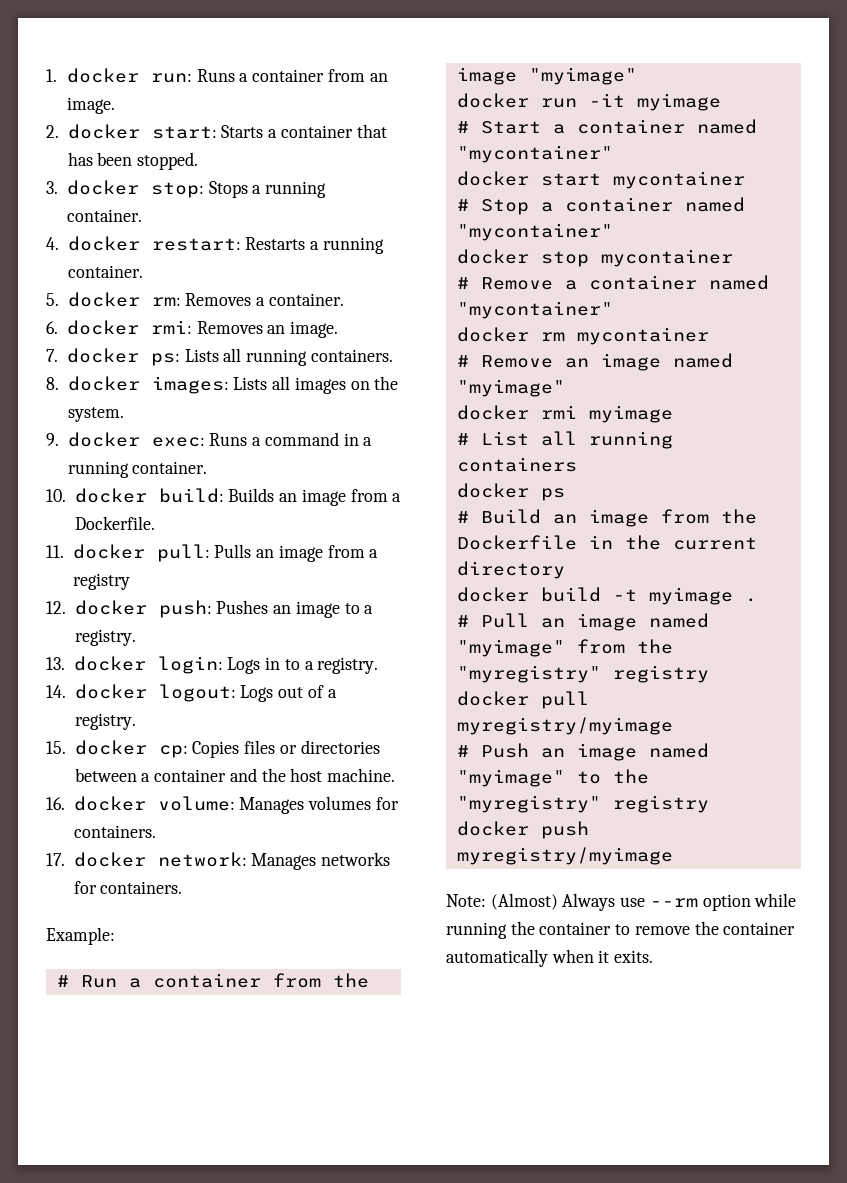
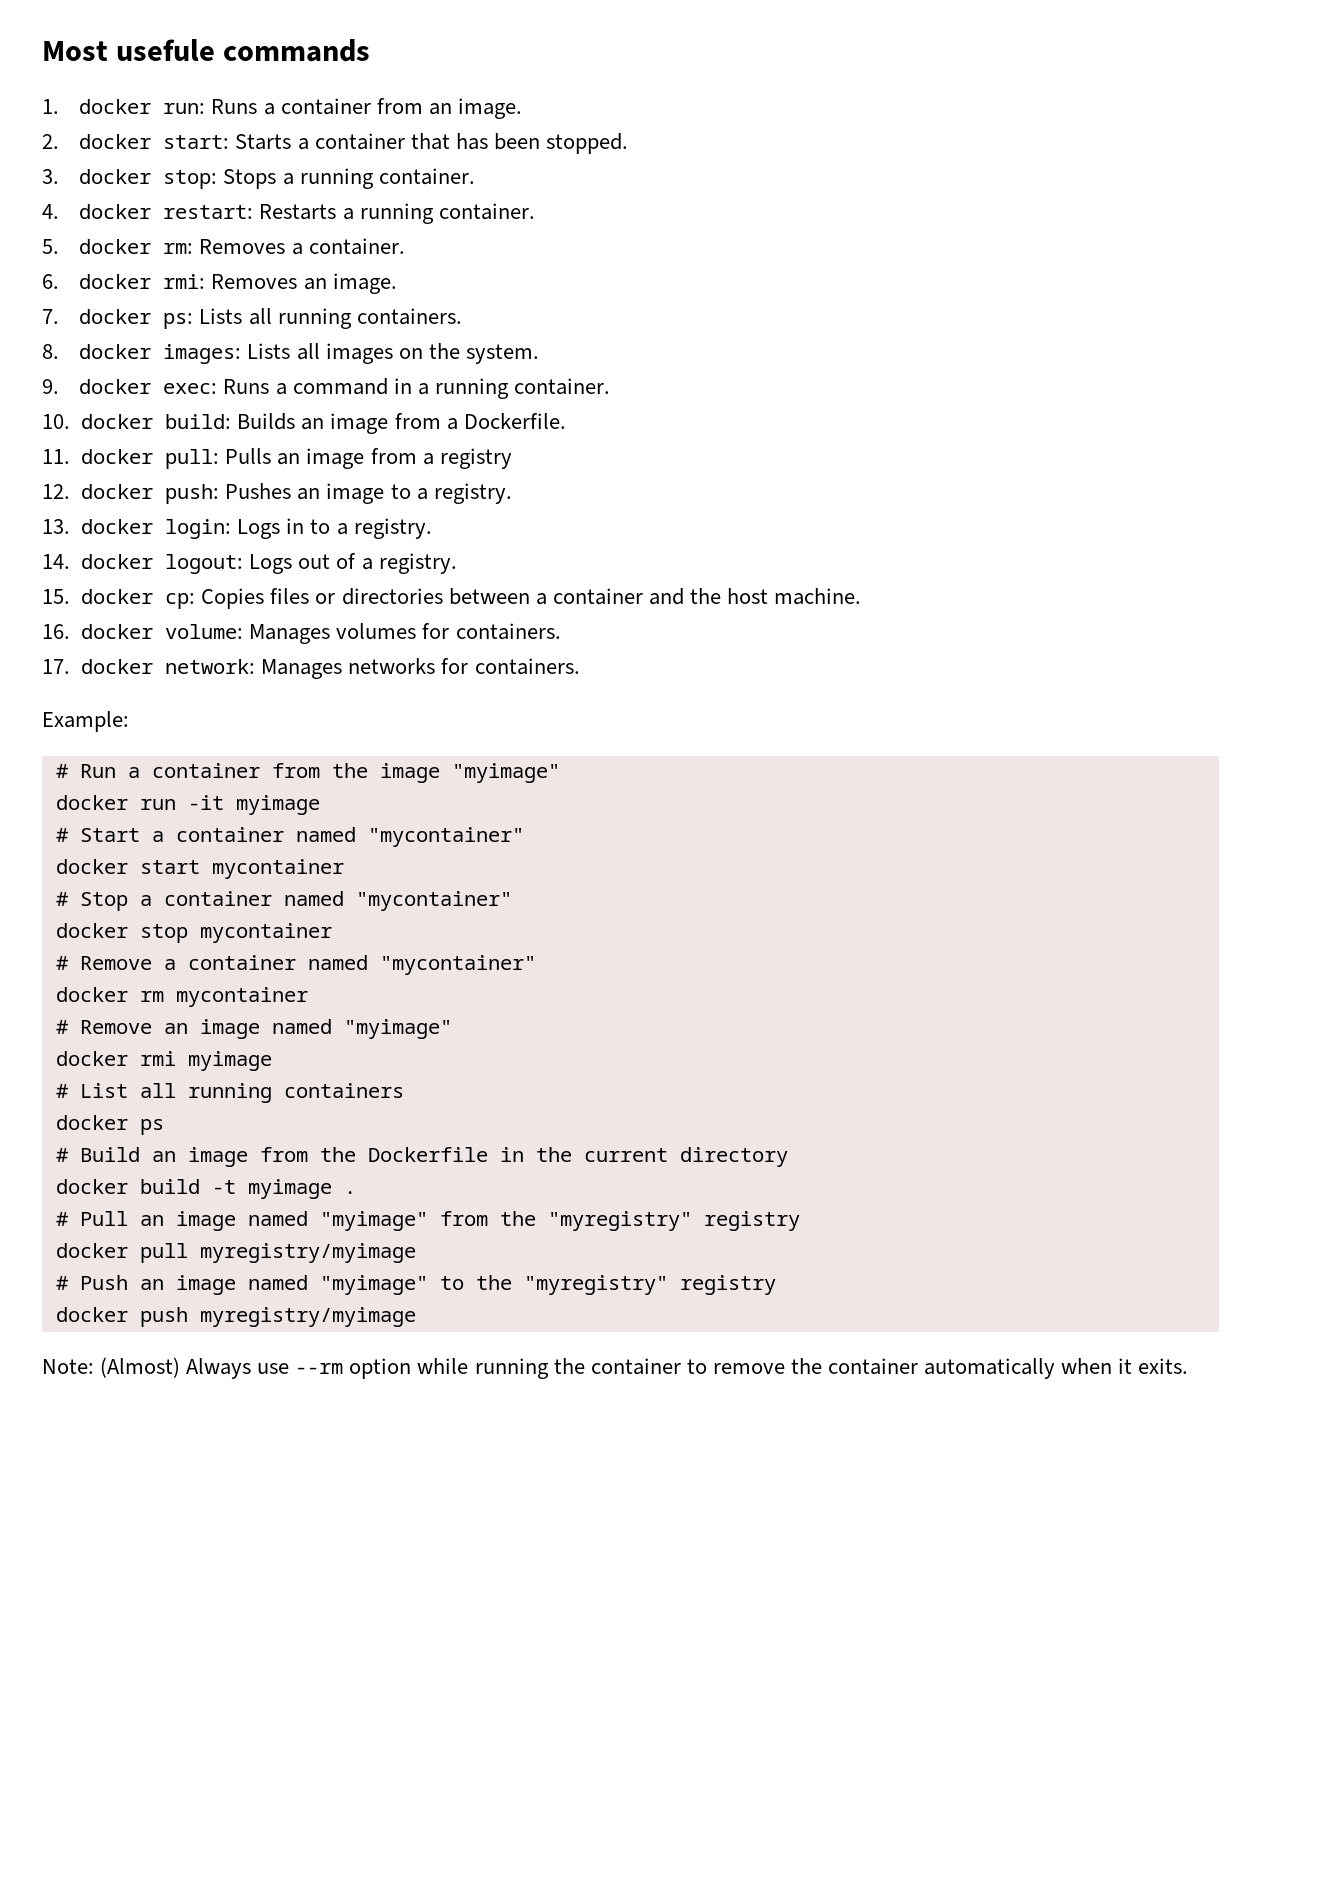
+ Most usefule commands

